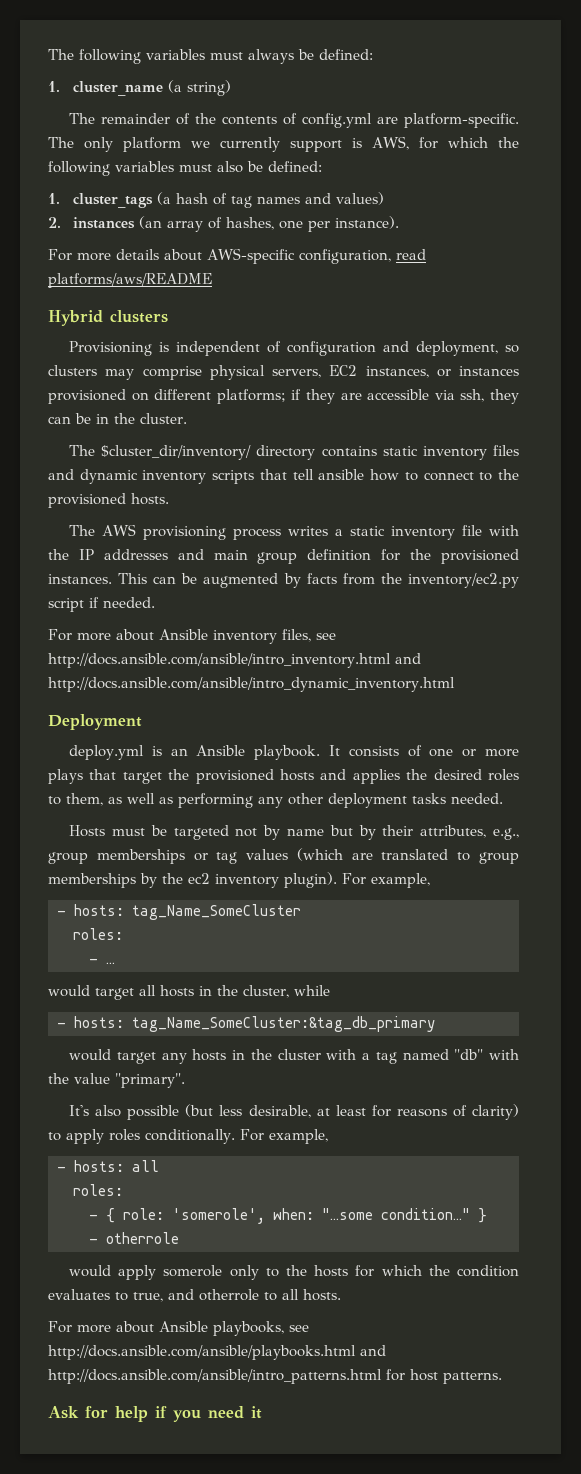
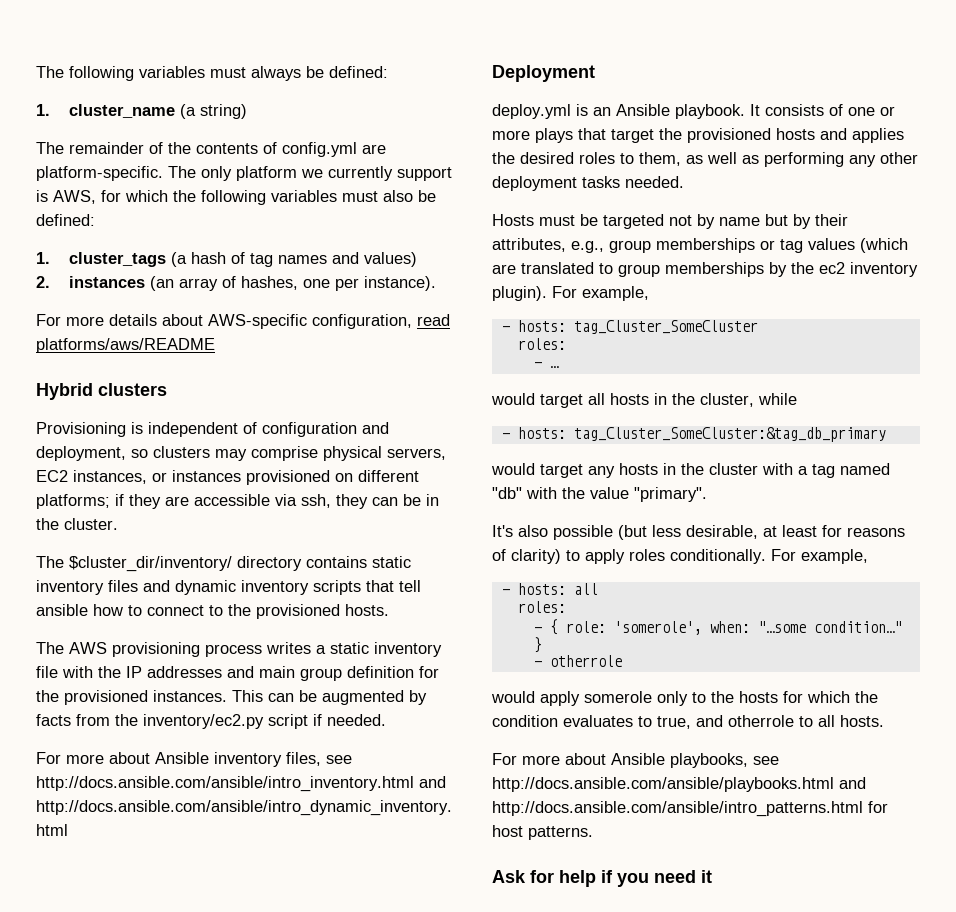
- - hosts: tag_Name_SomeCluster
+ - hosts: tag_Cluster_SomeCluster
- - hosts: tag_Name_SomeCluster:&tag_db_primary
+ - hosts: tag_Cluster_SomeCluster:&tag_db_primary

